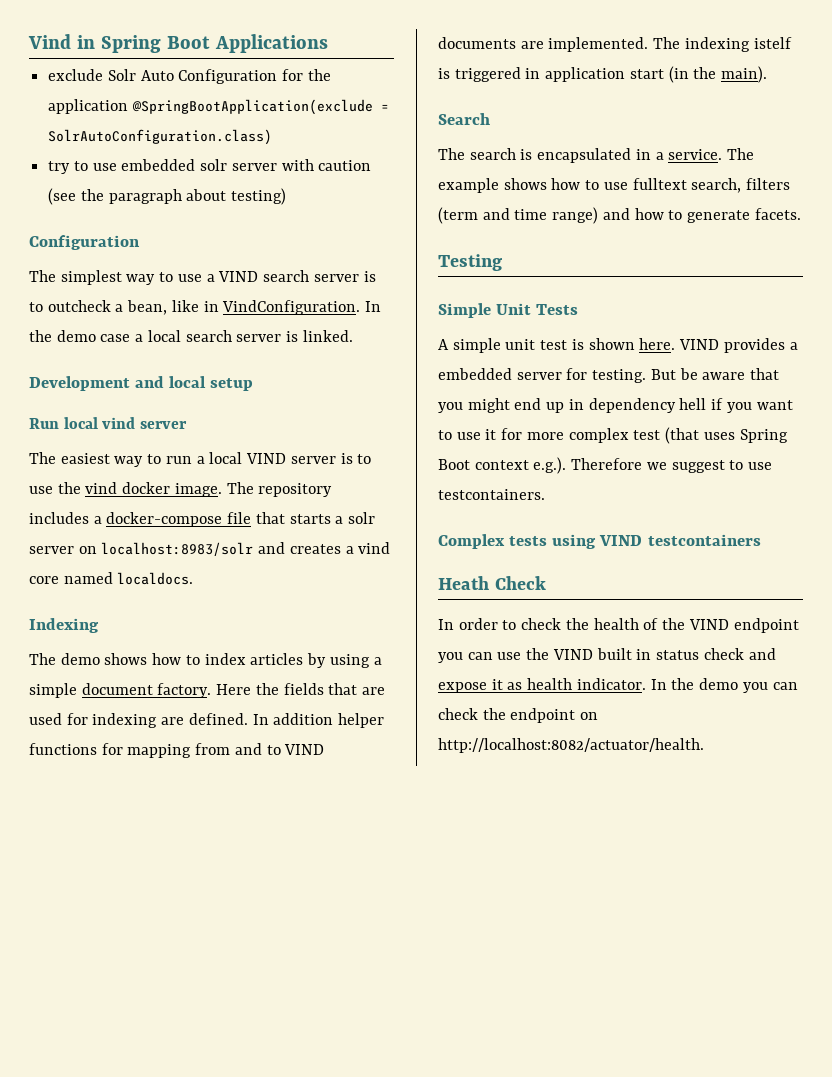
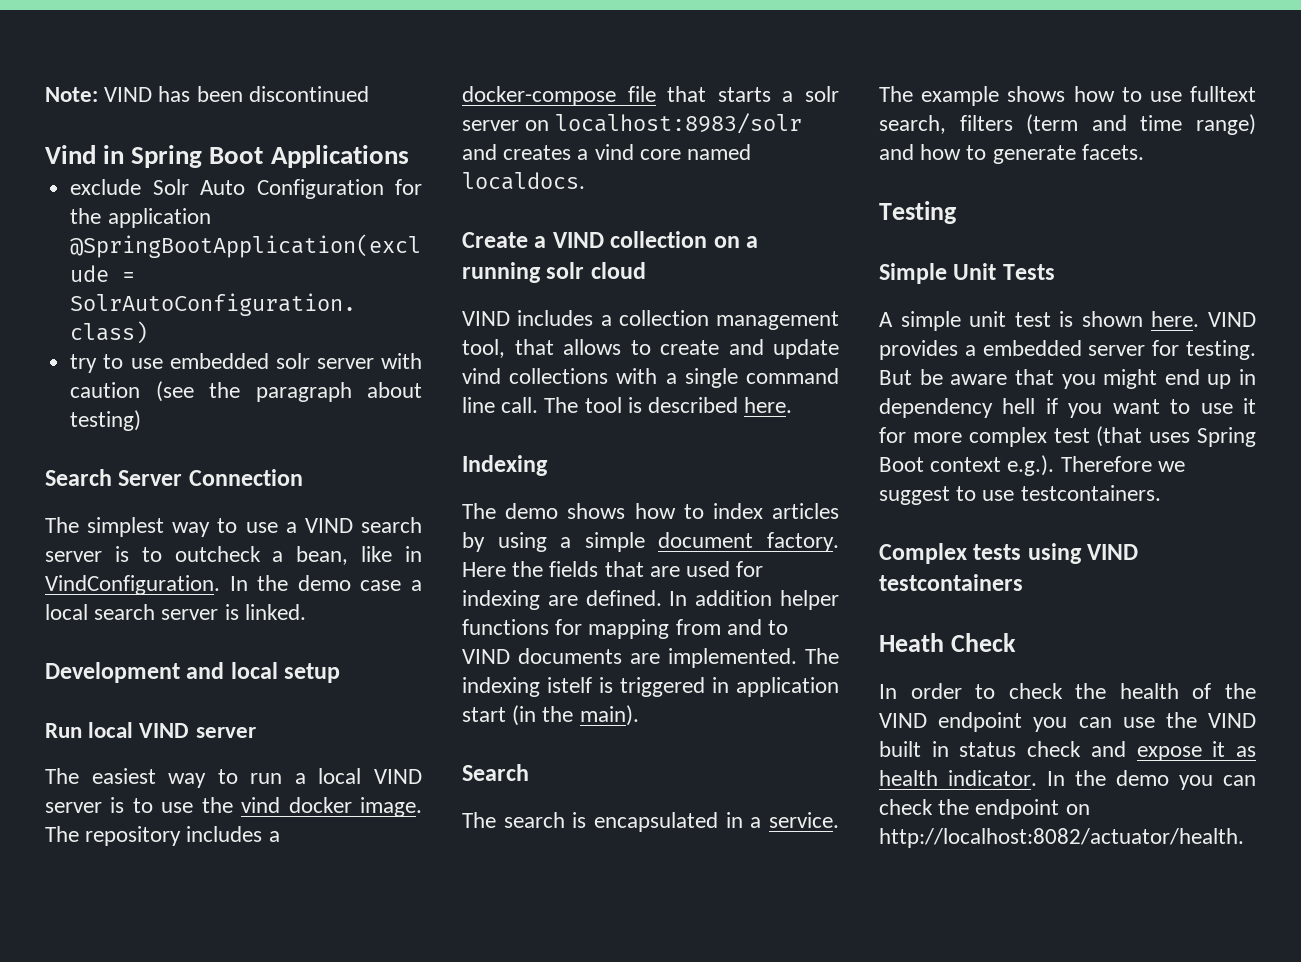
+ Note: VIND has been discontinued
  try to use embedded solr server with caution (see the paragraph about testing)
- Configuration
+ Search Server Connection
- Run local vind server
+ Run local VIND server
+ Create a VIND collection on a running solr cloud
+ VIND includes a collection management tool, that allows to create and update vind collections with a single command line call. The tool is described here.

